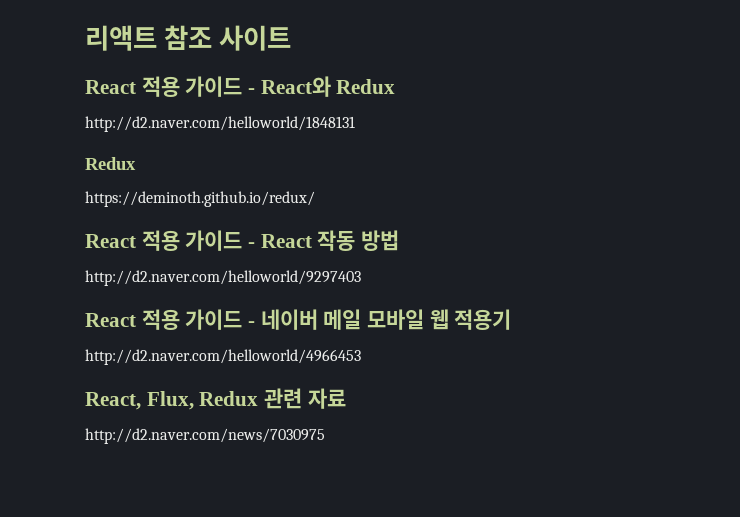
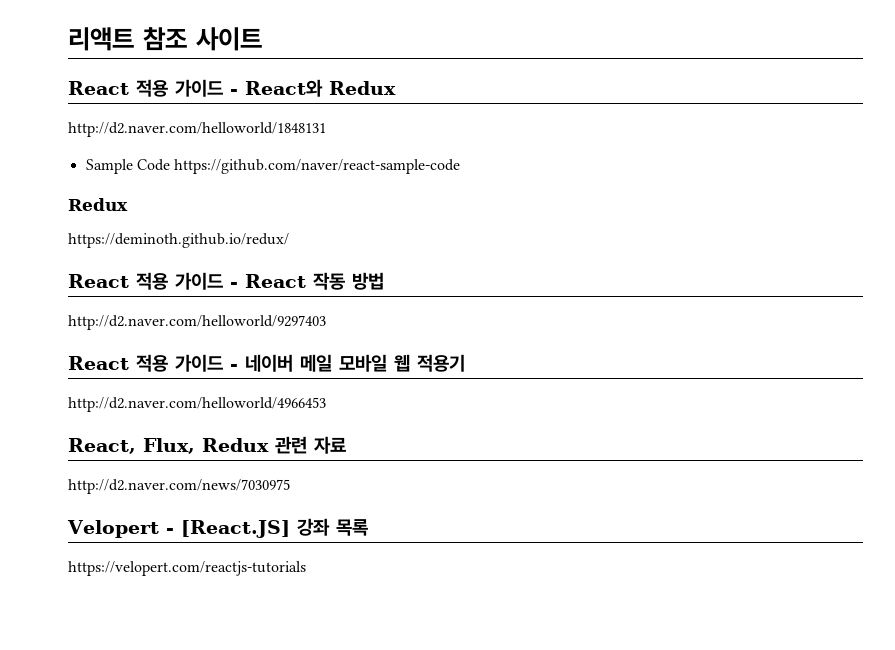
+ Sample Code https://github.com/naver/react-sample-code
+ Velopert - [React.JS] 강좌 목록
+ https://velopert.com/reactjs-tutorials

